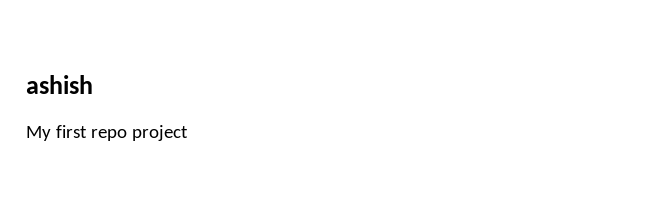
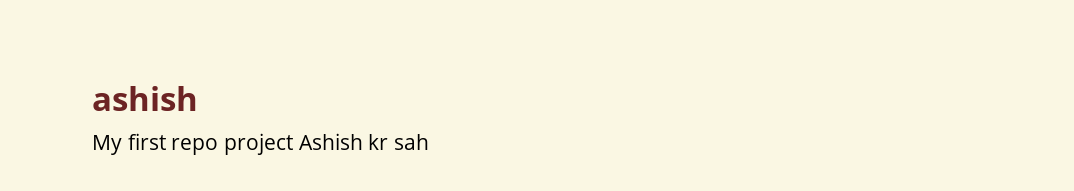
- My first repo project
+ My first repo project Ashish kr sah

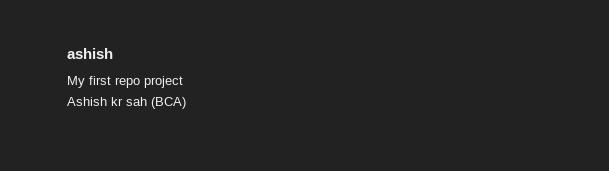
- My first repo project Ashish kr sah
+ My first repo project
+ Ashish kr sah (BCA)

